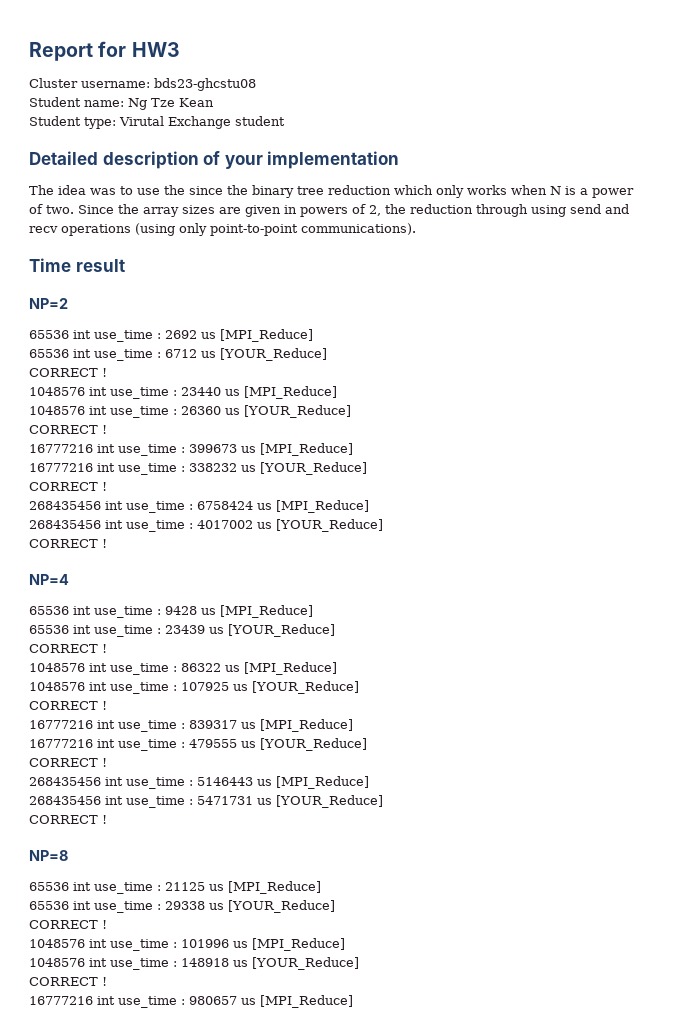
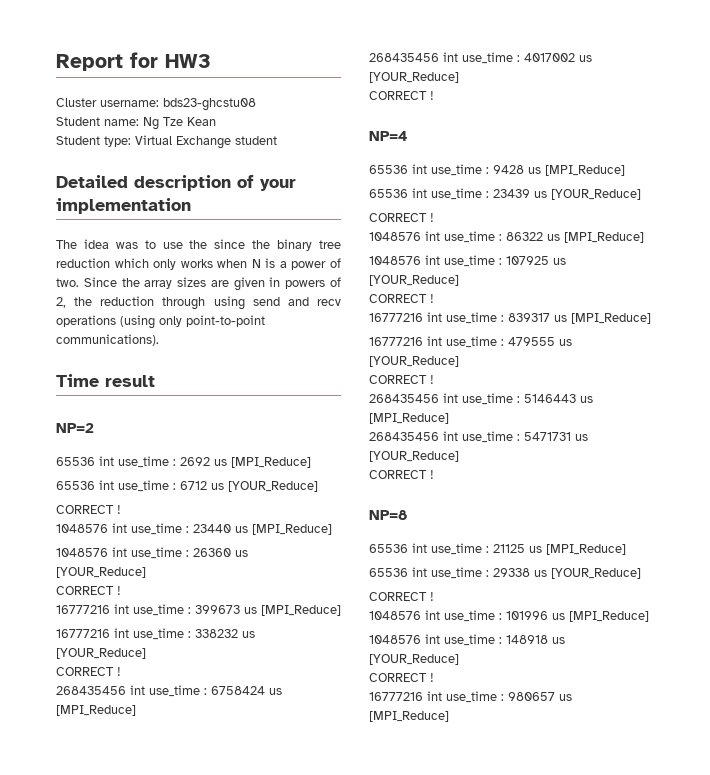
- Student type: Virutal Exchange student
+ Student type: Virtual Exchange student

